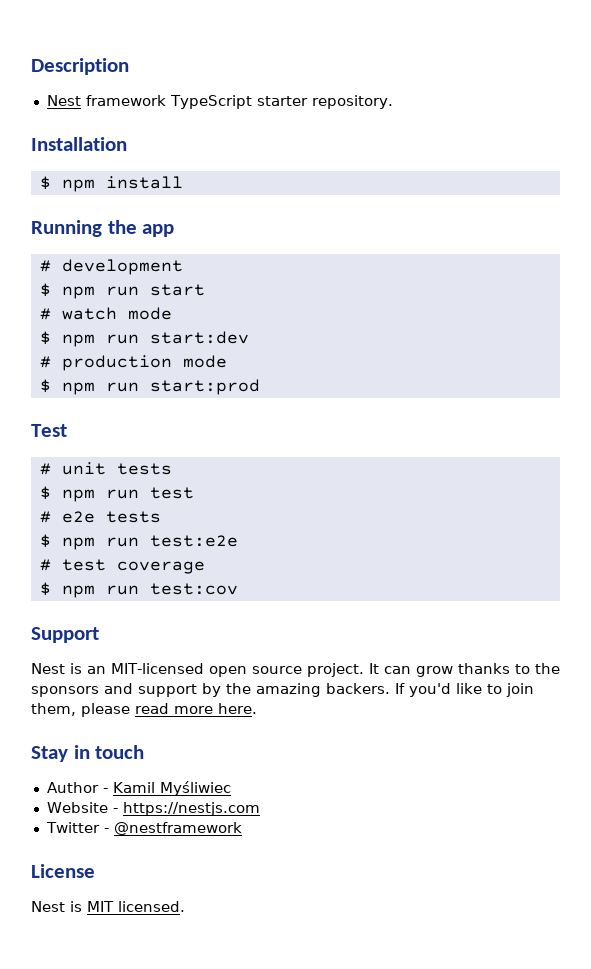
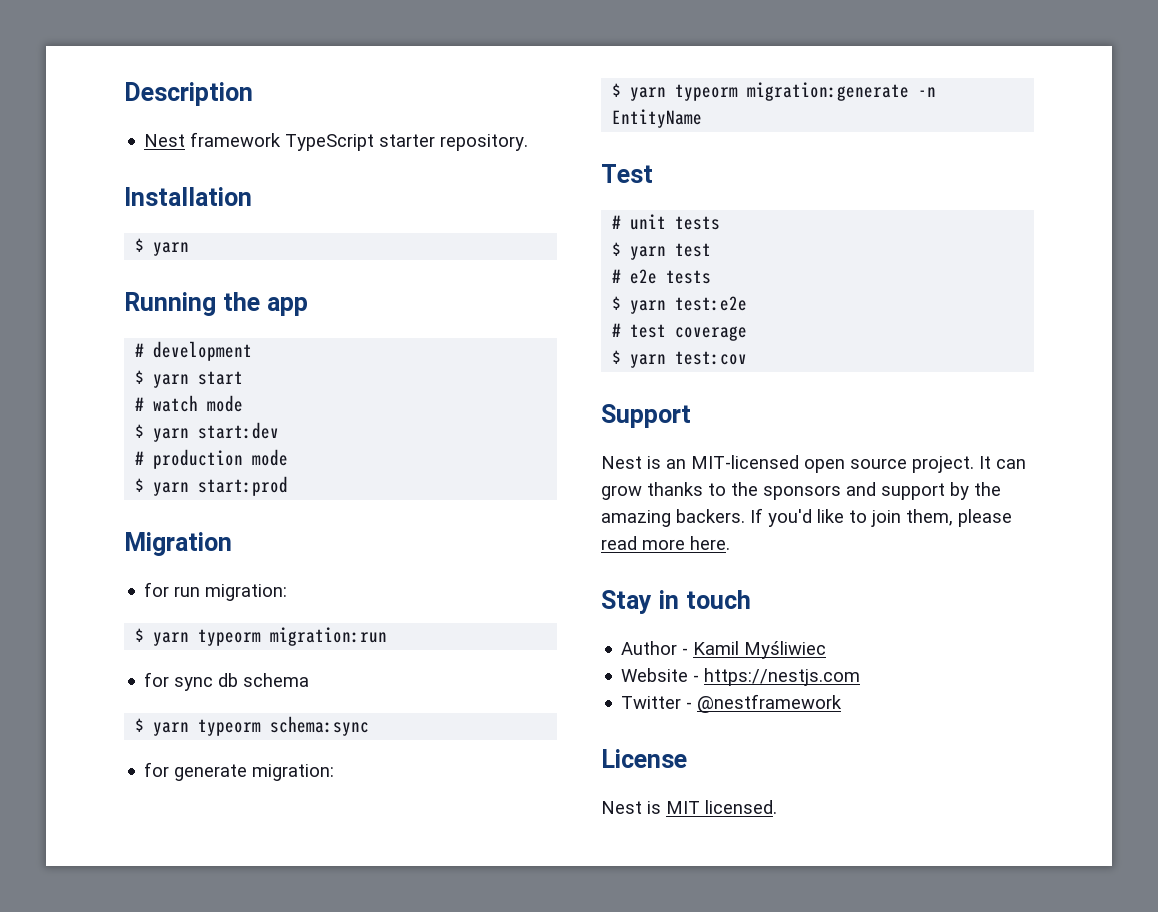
  Installation
- $ npm install
+ $ yarn
- $ npm run start
+ $ yarn start
- $ npm run start:dev
+ $ yarn start:dev
- $ npm run start:prod
+ $ yarn start:prod
+ Migration
+ for run migration:
+ $ yarn typeorm migration:run
+ for sync db schema
+ $ yarn typeorm schema:sync
+ for generate migration:
+ $ yarn typeorm migration:generate -n EntityName
- $ npm run test
+ $ yarn test
- $ npm run test:e2e
+ $ yarn test:e2e
- $ npm run test:cov
+ $ yarn test:cov

